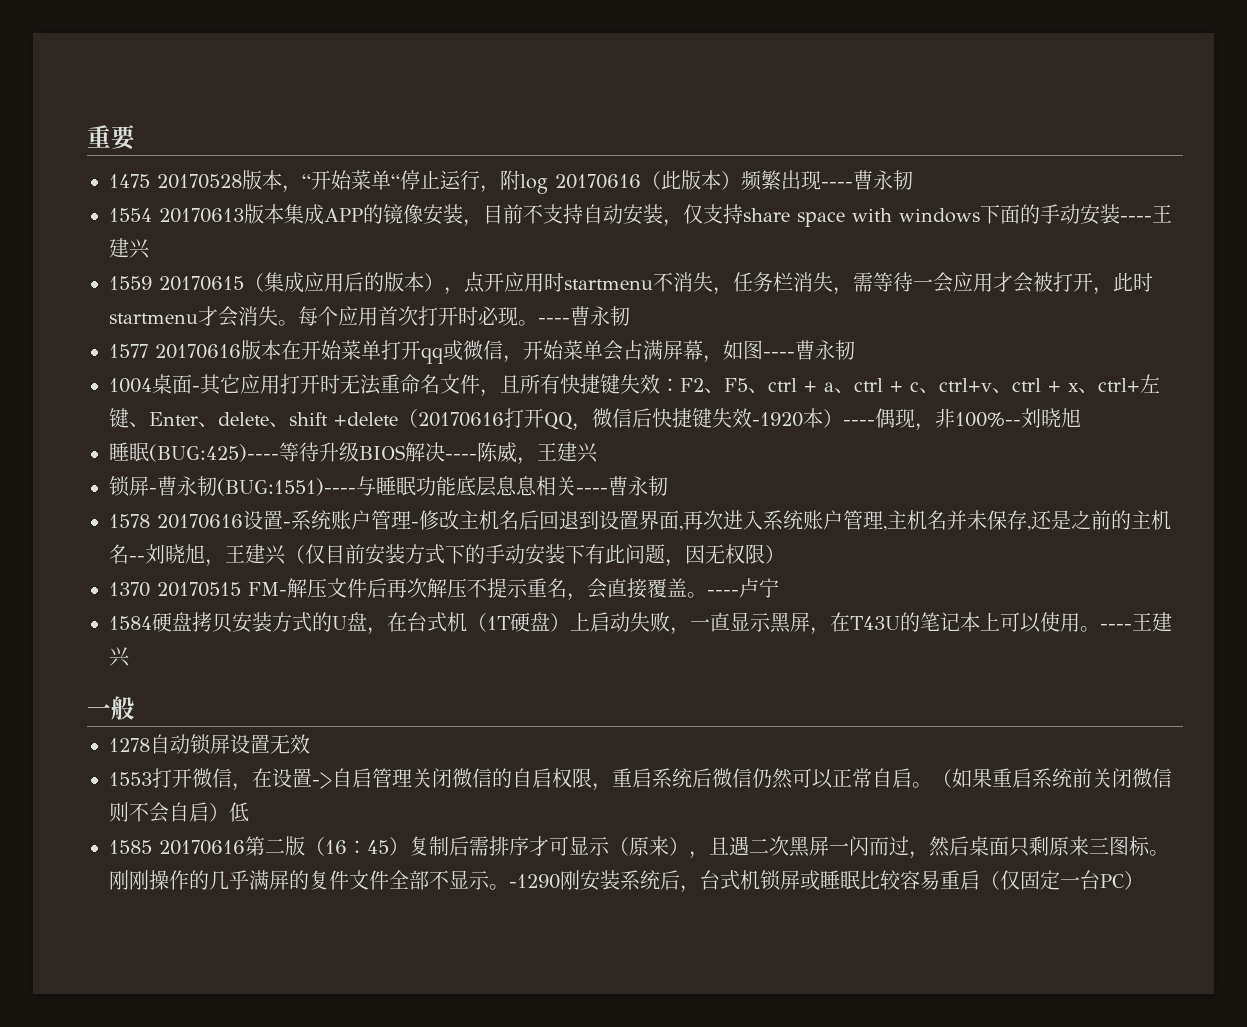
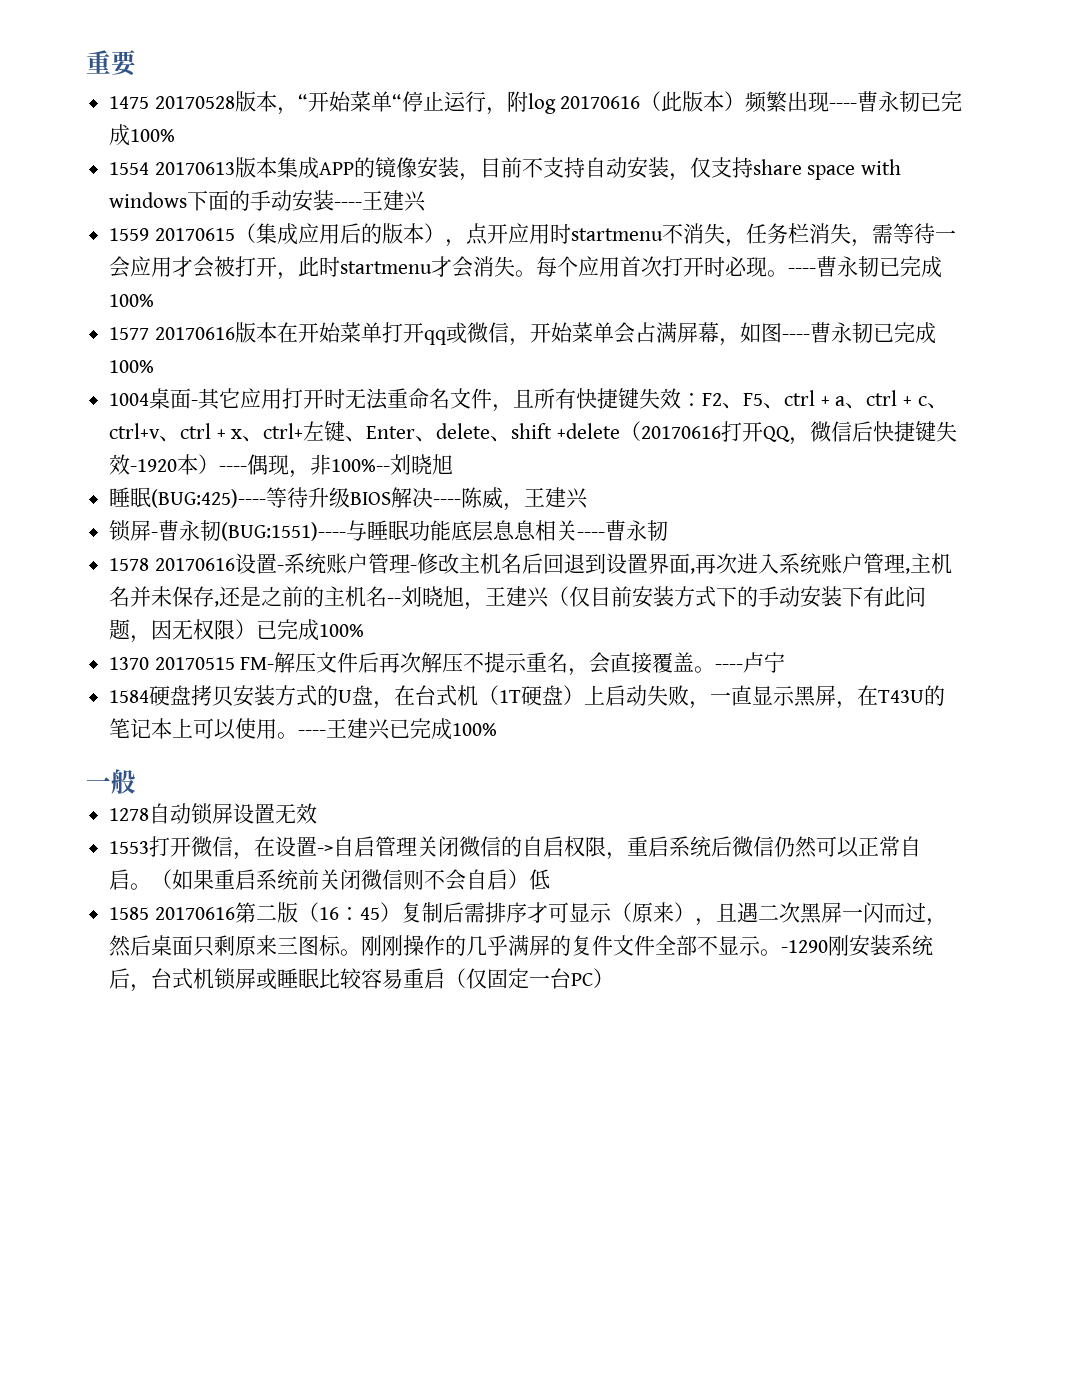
- 1475 20170528版本，“开始菜单“停止运行，附log 20170616（此版本）频繁出现----曹永韧
+ 1475 20170528版本，“开始菜单“停止运行，附log 20170616（此版本）频繁出现----曹永韧已完成100%
- 每个应用首次打开时必现。----曹永韧
+ 每个应用首次打开时必现。----曹永韧已完成100%
- 1577 20170616版本在开始菜单打开qq或微信，开始菜单会占满屏幕，如图----曹永韧
+ 1577 20170616版本在开始菜单打开qq或微信，开始菜单会占满屏幕，如图----曹永韧已完成100%
- 1578 20170616设置-系统账户管理-修改主机名后回退到设置界面,再次进入系统账户管理,主机名并未保存,还是之前的主机名--刘晓旭，王建兴（仅目前安装方式下的手动安装下有此问题，因无权限）
+ 1578 20170616设置-系统账户管理-修改主机名后回退到设置界面,再次进入系统账户管理,主机名并未保存,还是之前的主机名--刘晓旭，王建兴（仅目前安装方式下的手动安装下有此问题，因无权限）已完成100%
- 1584硬盘拷贝安装方式的U盘，在台式机（1T硬盘）上启动失败，一直显示黑屏，在T43U的笔记本上可以使用。----王建兴
+ 1584硬盘拷贝安装方式的U盘，在台式机（1T硬盘）上启动失败，一直显示黑屏，在T43U的笔记本上可以使用。----王建兴已完成100%

